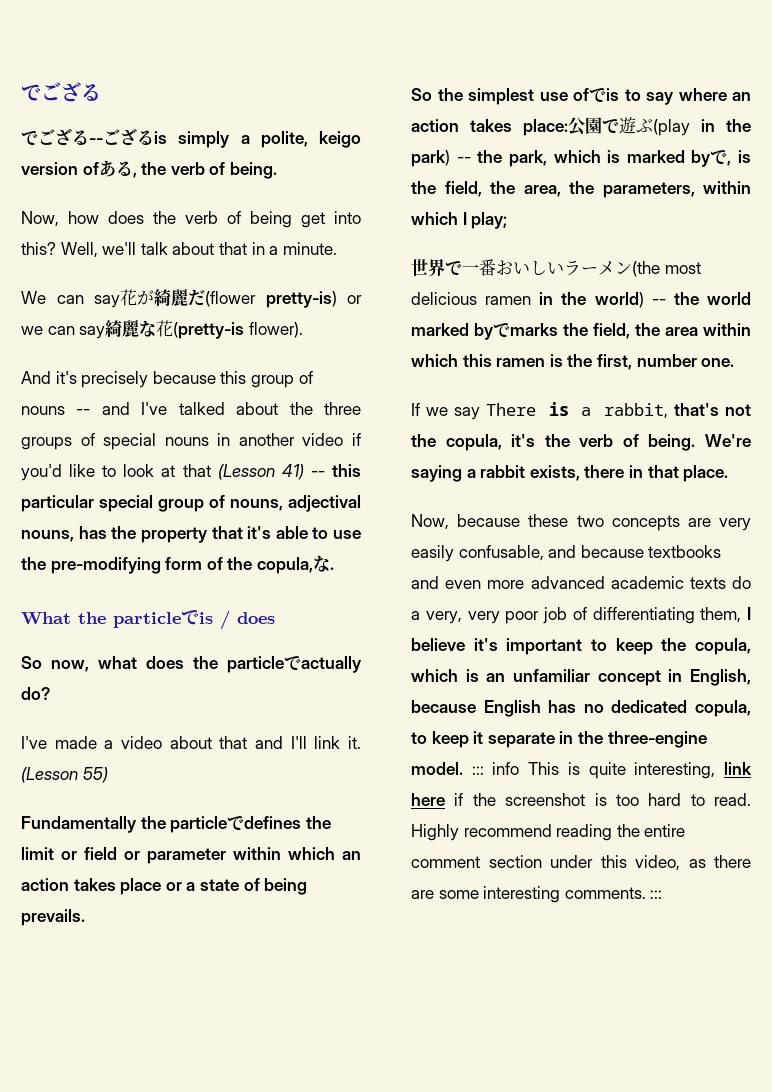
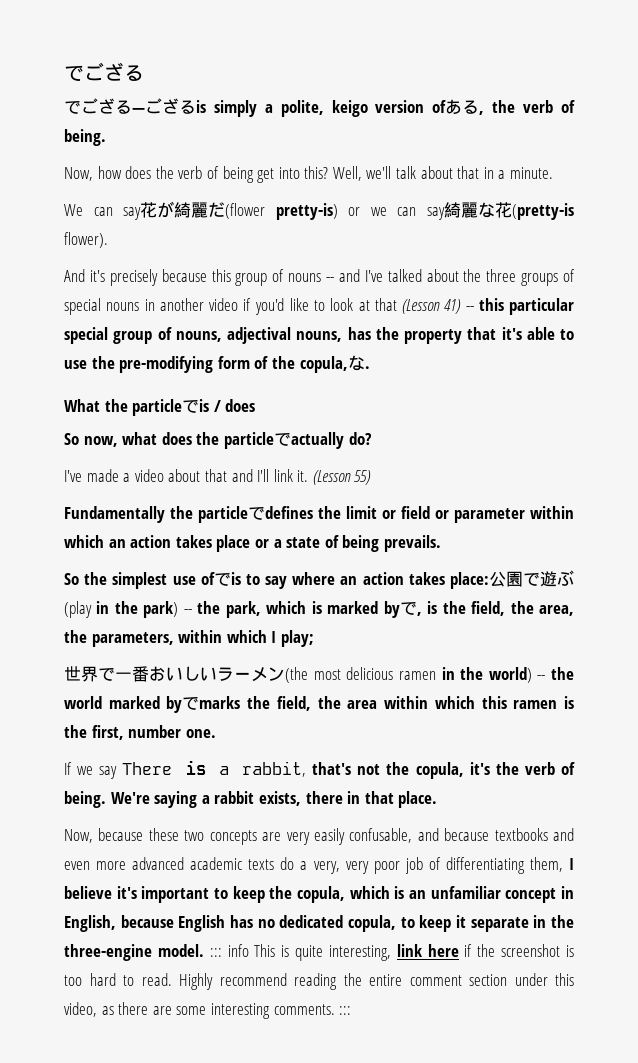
- でござる--ござるis simply a polite, keigo version ofある, the verb of being.
+ でござる—ござるis simply a polite, keigo version ofある, the verb of being.

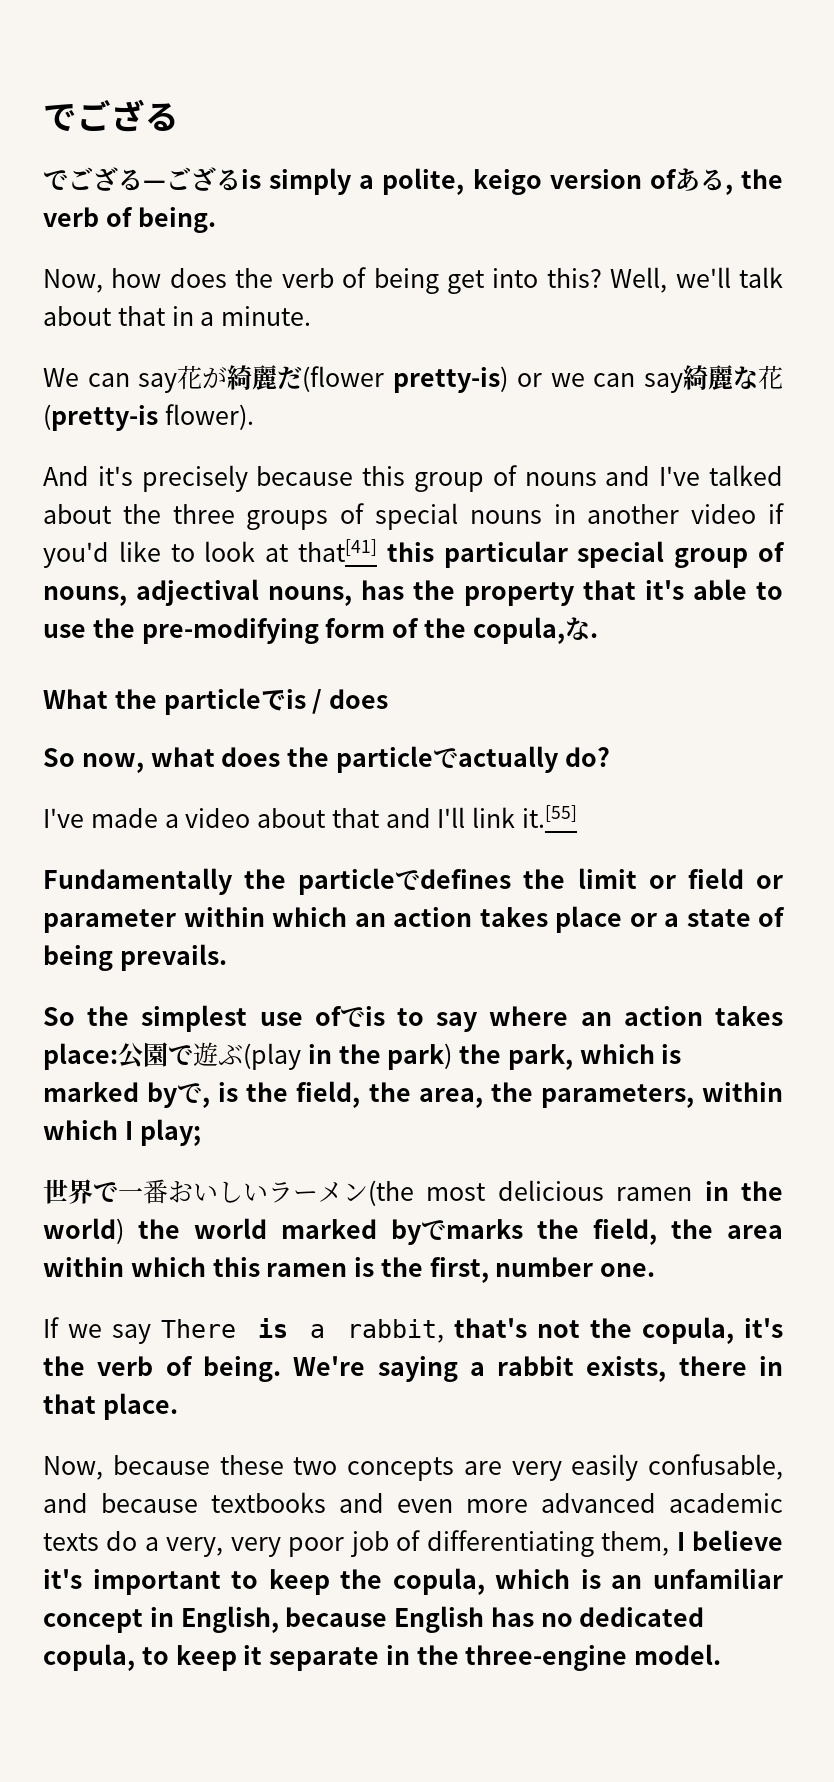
- And it's precisely because this group of nouns -- and I've talked about the three groups of special nouns in another video if you'd like to look at that (Lesson 41) -- this particular special group of nouns, adjectival nouns, has the property that it's able to use the pre-modifying form of the copula,な.
+ And it's precisely because this group of nouns and I've talked about the three groups of special nouns in another video if you'd like to look at that[41] this particular special group of nouns, adjectival nouns, has the property that it's able to use the pre-modifying form of the copula,な.
- I've made a video about that and I'll link it. (Lesson 55)
+ I've made a video about that and I'll link it.[55]
- So the simplest use ofでis to say where an action takes place:公園で遊ぶ(play in the park) -- the park, which is marked byで, is the field, the area, the parameters, within which I play;
+ So the simplest use ofでis to say where an action takes place:公園で遊ぶ(play in the park) the park, which is marked byで, is the field, the area, the parameters, within which I play;
- 世界で一番おいしいラーメン(the most delicious ramen in the world) -- the world marked byでmarks the field, the area within which this ramen is the first, number one.
+ 世界で一番おいしいラーメン(the most delicious ramen in the world) the world marked byでmarks the field, the area within which this ramen is the first, number one.
- Now, because these two concepts are very easily confusable, and because textbooks and even more advanced academic texts do a very, very poor job of differentiating them, I believe it's important to keep the copula, which is an unfamiliar concept in English, because English has no dedicated copula, to keep it separate in the three-engine model. ::: info This is quite interesting, link here if the screenshot is too hard to read. Highly recommend reading the entire comment section under this video, as there are some interesting comments. :::
+ Now, because these two concepts are very easily confusable, and because textbooks and even more advanced academic texts do a very, very poor job of differentiating them, I believe it's important to keep the copula, which is an unfamiliar concept in English, because English has no dedicated copula, to keep it separate in the three-engine model.

